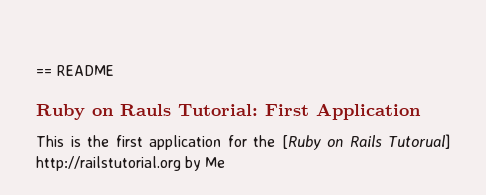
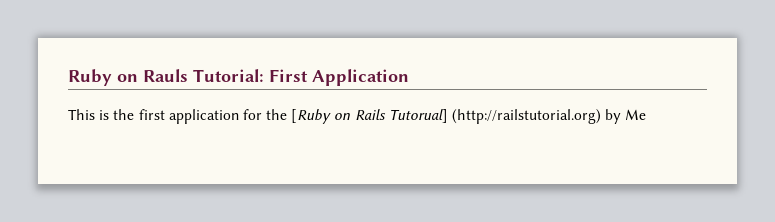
- == README
- This is the first application for the [Ruby on Rails Tutorual] http://railstutorial.org by Me
+ This is the first application for the [Ruby on Rails Tutorual] (http://railstutorial.org) by Me

